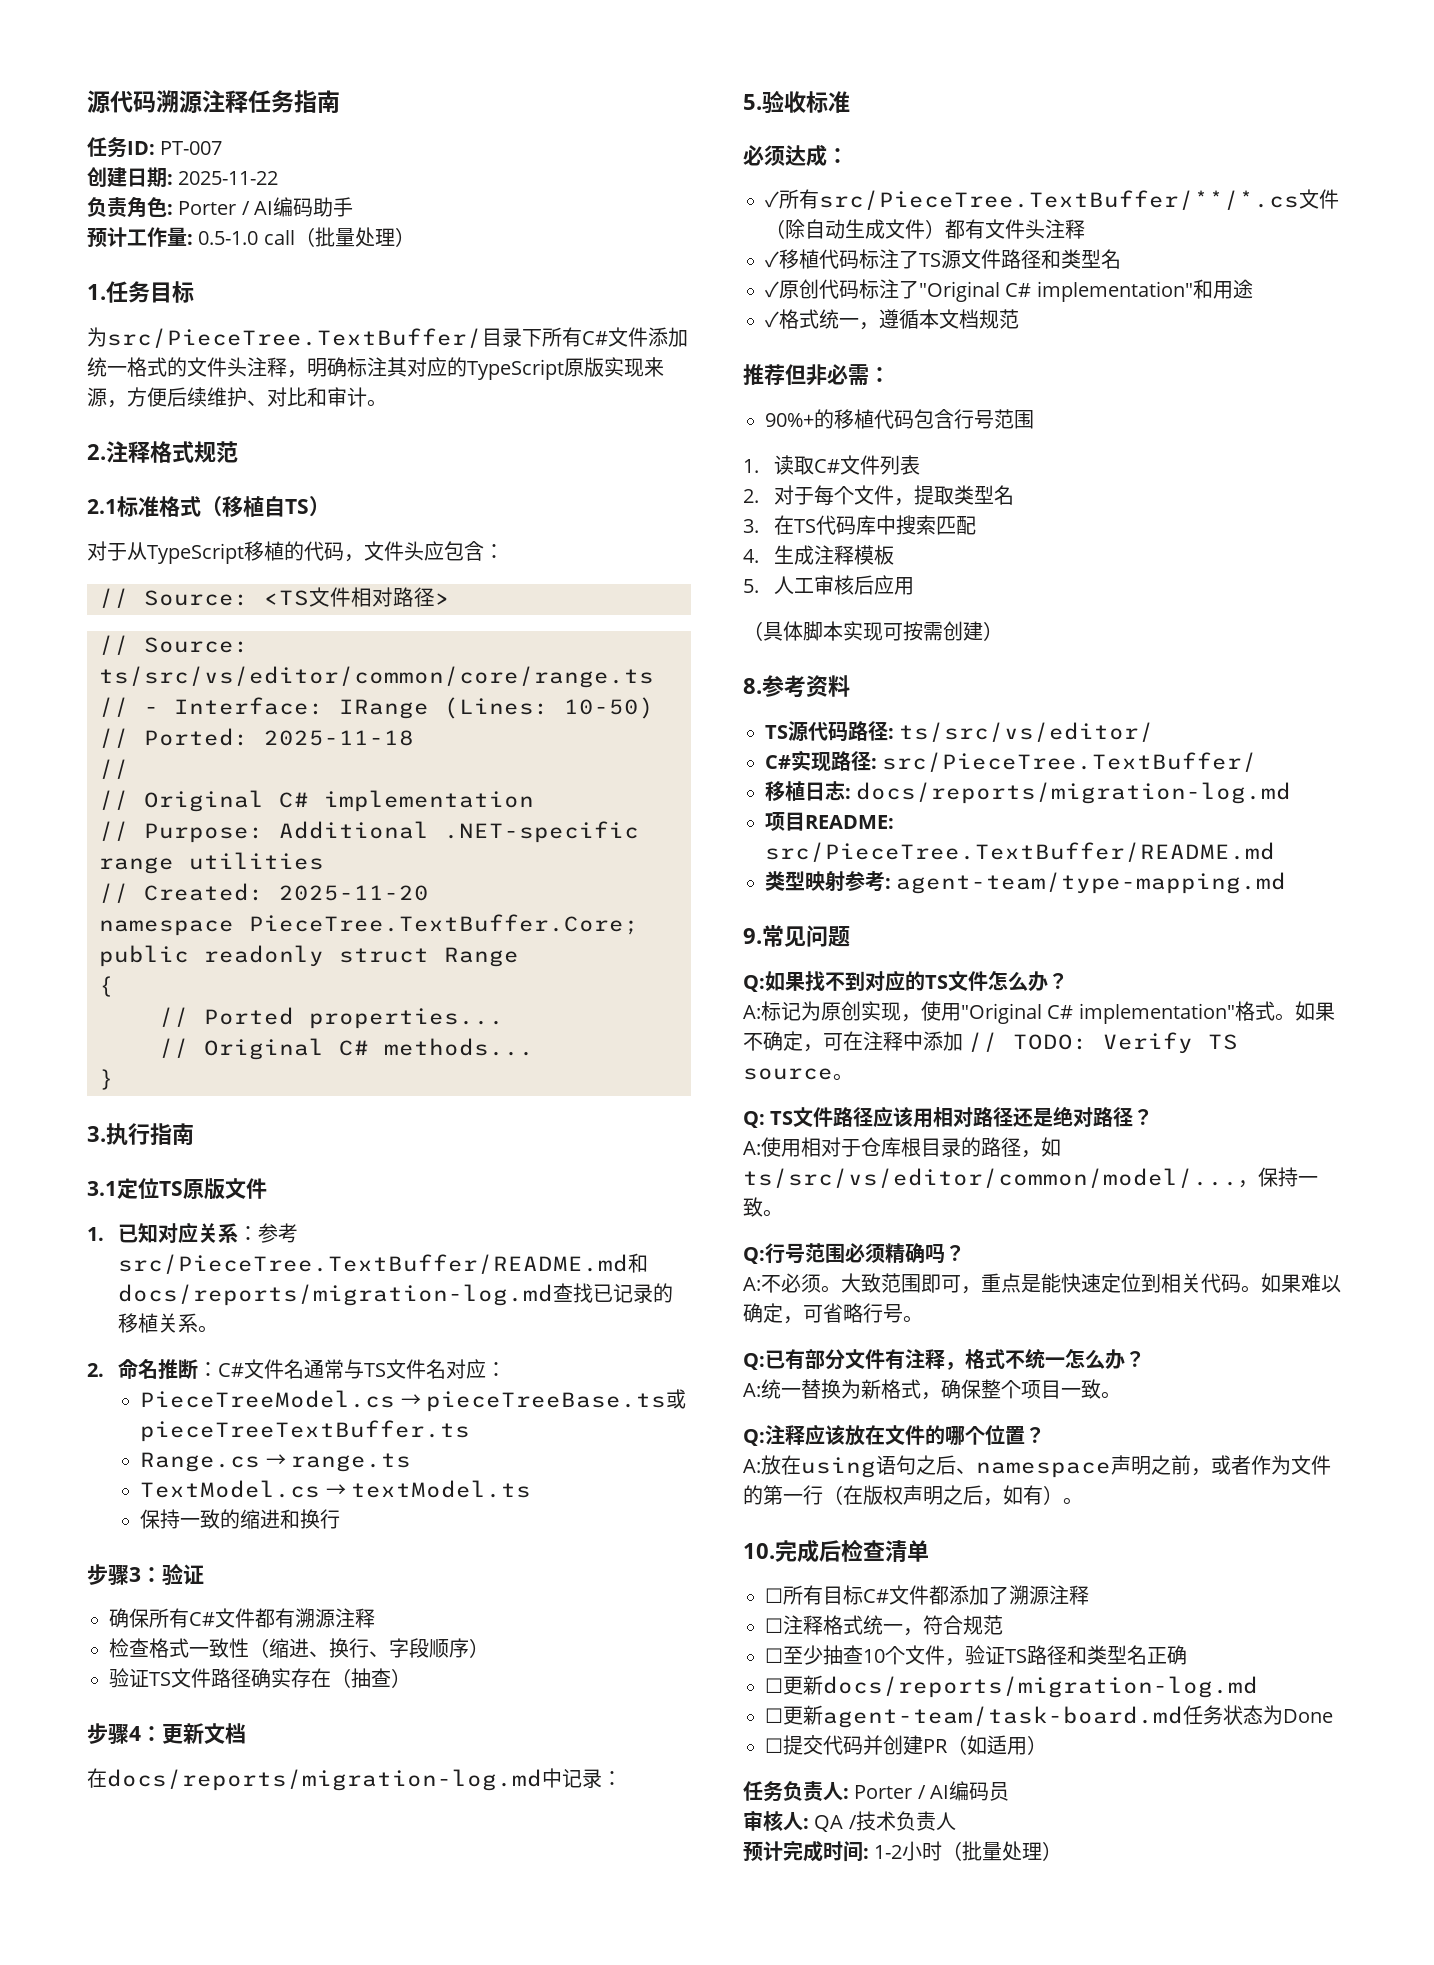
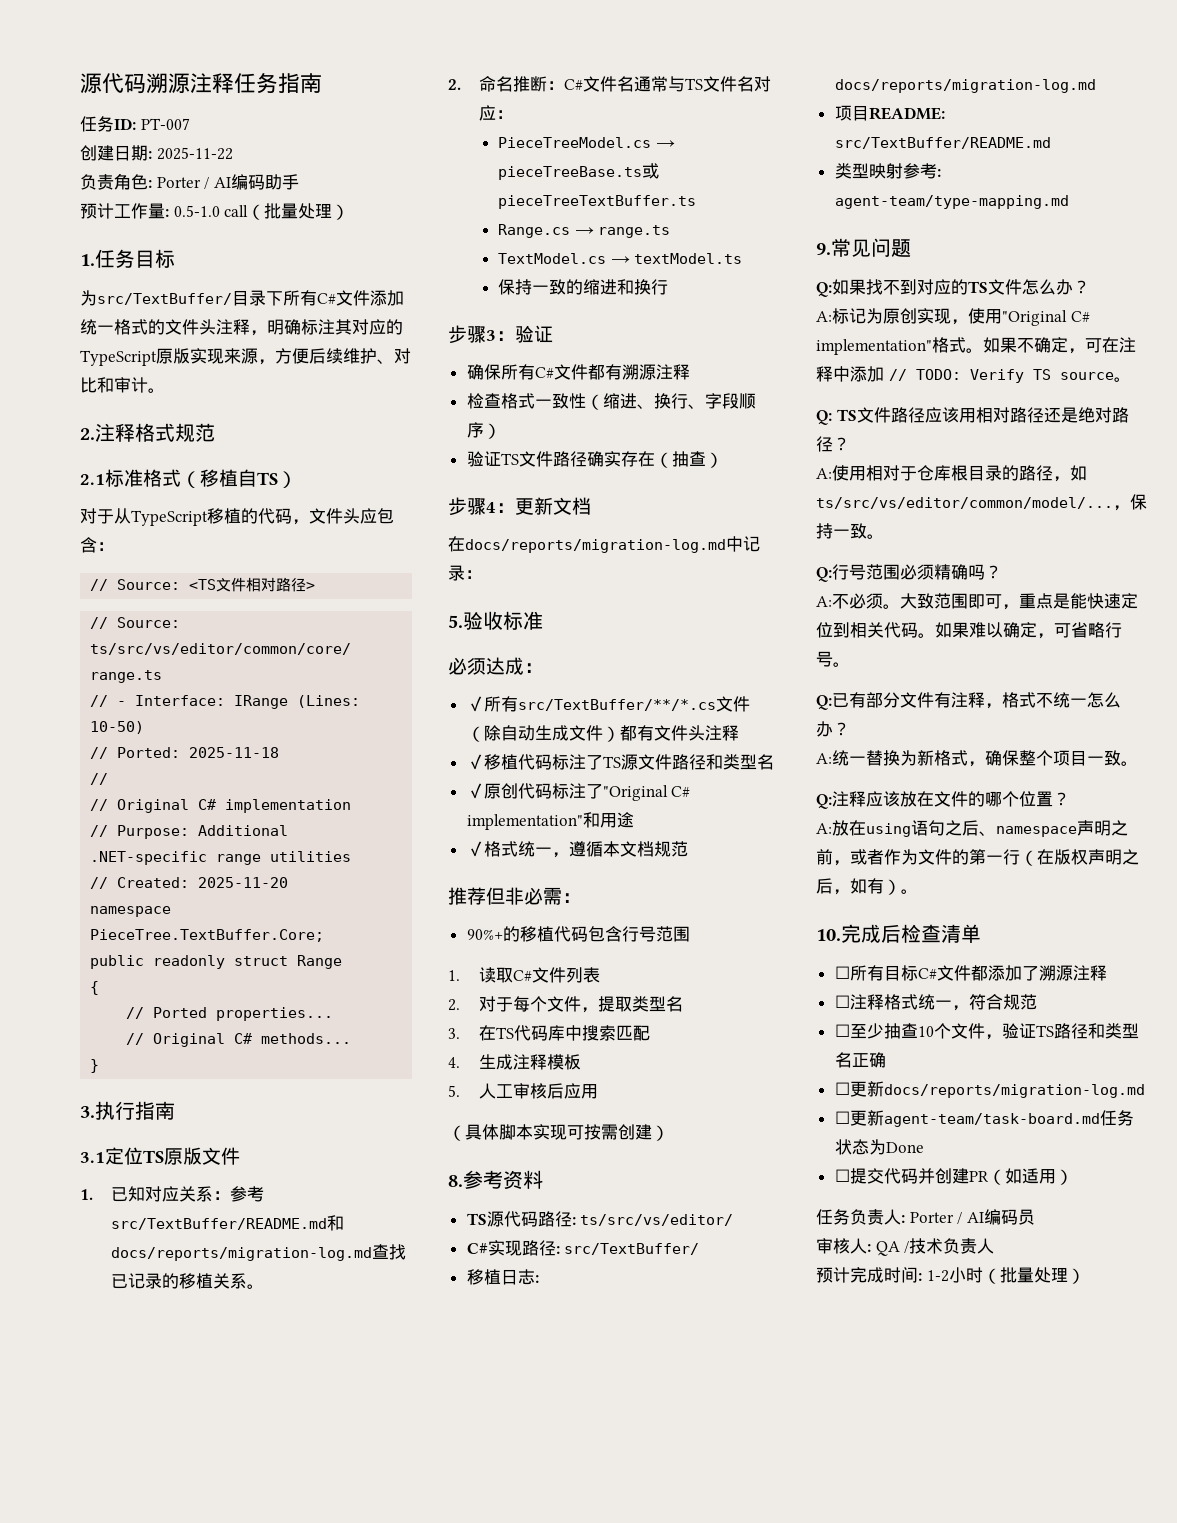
- 为src/PieceTree.TextBuffer/目录下所有C#文件添加统一格式的文件头注释，明确标注其对应的TypeScript原版实现来源，方便后续维护、对比和审计。
+ 为src/TextBuffer/目录下所有C#文件添加统一格式的文件头注释，明确标注其对应的TypeScript原版实现来源，方便后续维护、对比和审计。
- 1.已知对应关系：参考src/PieceTree.TextBuffer/README.md和docs/reports/migration-log.md查找已记录的移植关系。
+ 1.已知对应关系：参考src/TextBuffer/README.md和docs/reports/migration-log.md查找已记录的移植关系。
- ✓所有src/PieceTree.TextBuffer/**/*.cs文件（除自动生成文件）都有文件头注释
+ ✓所有src/TextBuffer/**/*.cs文件（除自动生成文件）都有文件头注释
- C#实现路径: src/PieceTree.TextBuffer/
+ C#实现路径: src/TextBuffer/
- 项目README: src/PieceTree.TextBuffer/README.md
+ 项目README: src/TextBuffer/README.md

